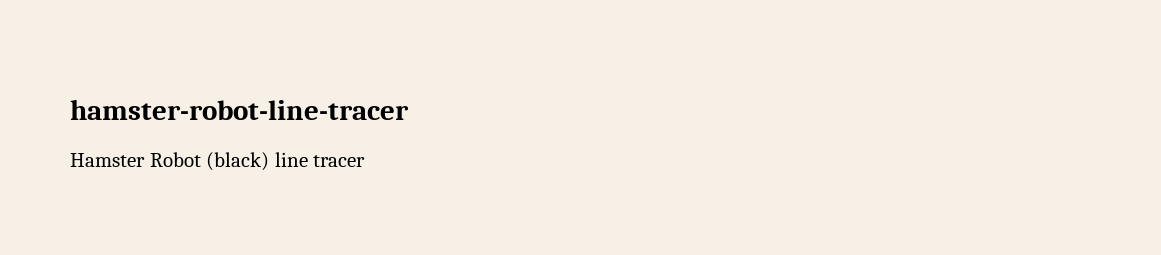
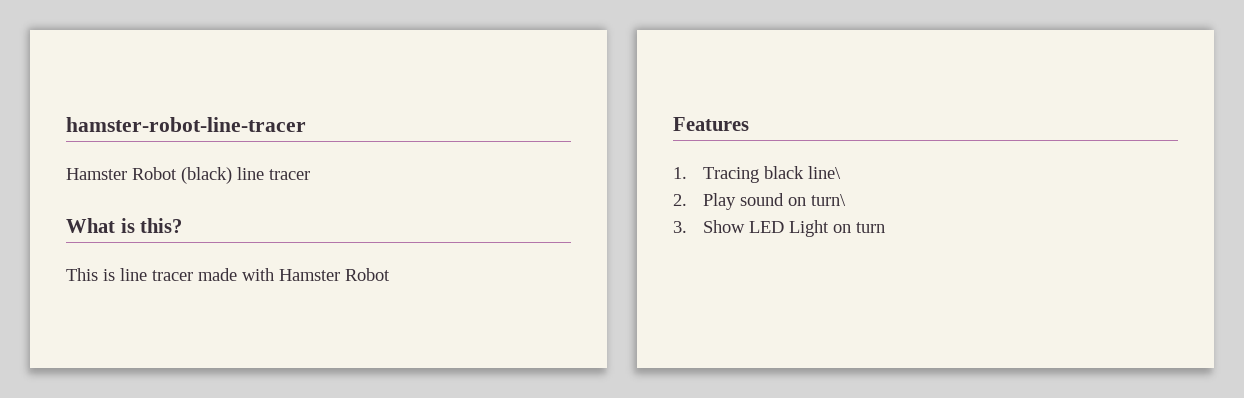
+ What is this?
+ This is line tracer made with Hamster Robot
+ Features
+ 1. Tracing black line\
+ 2. Play sound on turn\
+ 3. Show LED Light on turn

